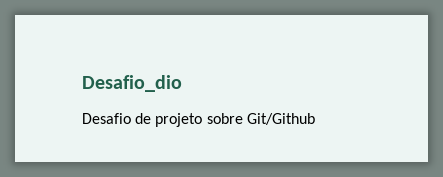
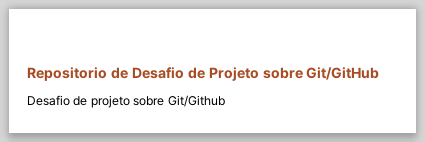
- Desafio_dio
+ Repositorio de Desafio de Projeto sobre Git/GitHub

